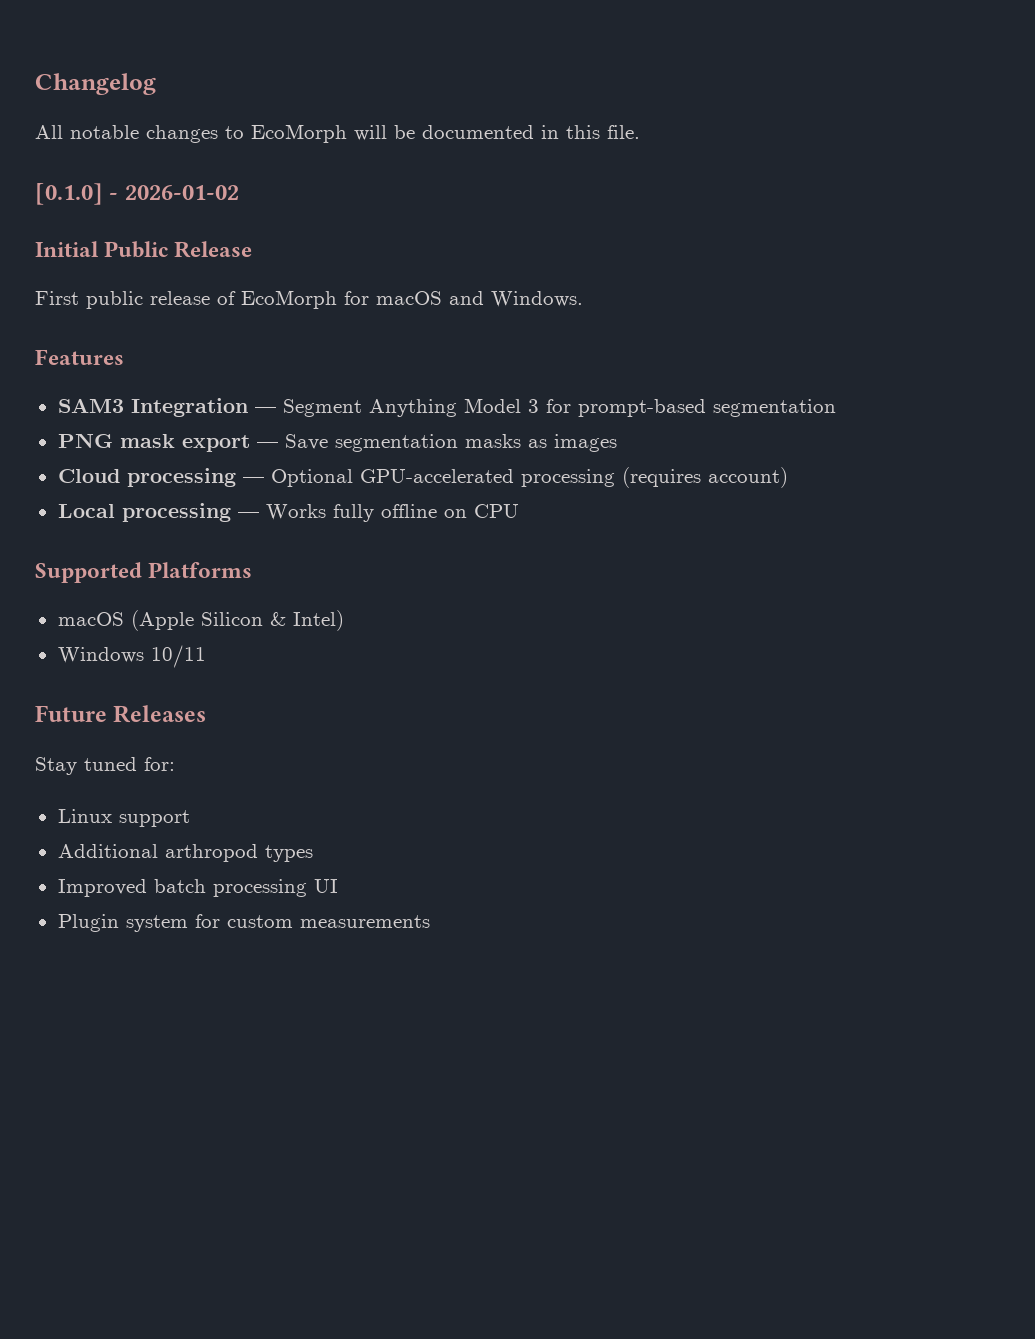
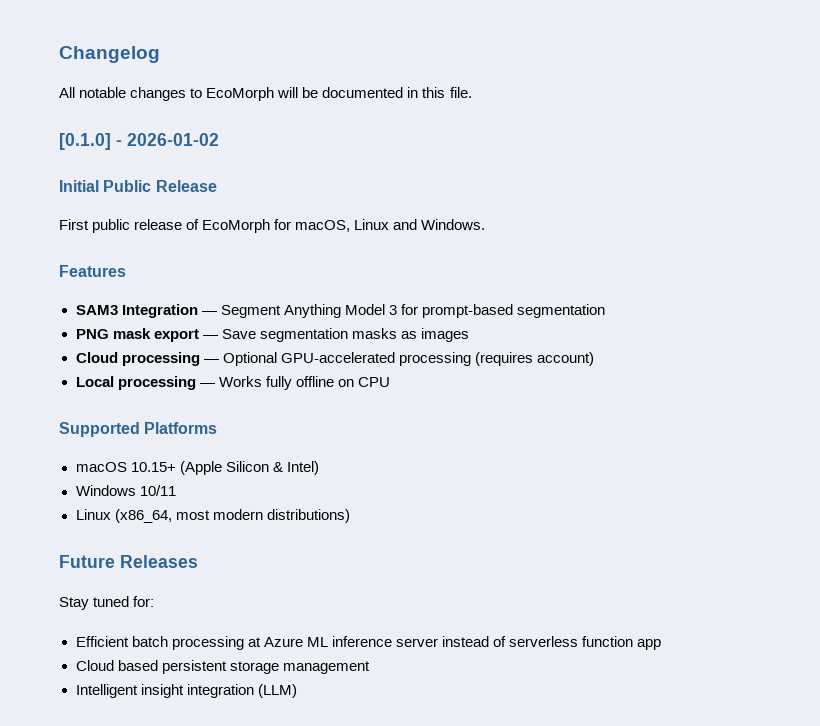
- First public release of EcoMorph for macOS and Windows.
+ First public release of EcoMorph for macOS, Linux and Windows.
- macOS (Apple Silicon & Intel)
+ macOS 10.15+ (Apple Silicon & Intel)
+ Linux (x86_64, most modern distributions)
- Linux support
- Additional arthropod types
- Improved batch processing UI
- Plugin system for custom measurements
+ Efficient batch processing at Azure ML inference server instead of serverless function app
+ Cloud based persistent storage management
+ Intelligent insight integration (LLM)

